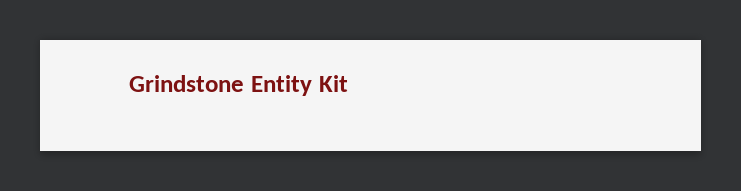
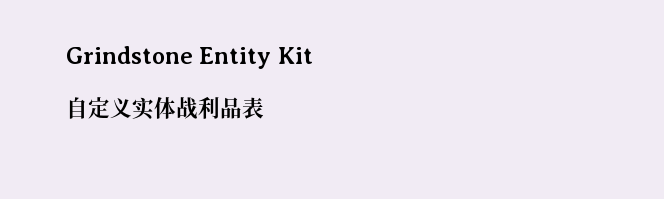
+ 自定义实体战利品表

